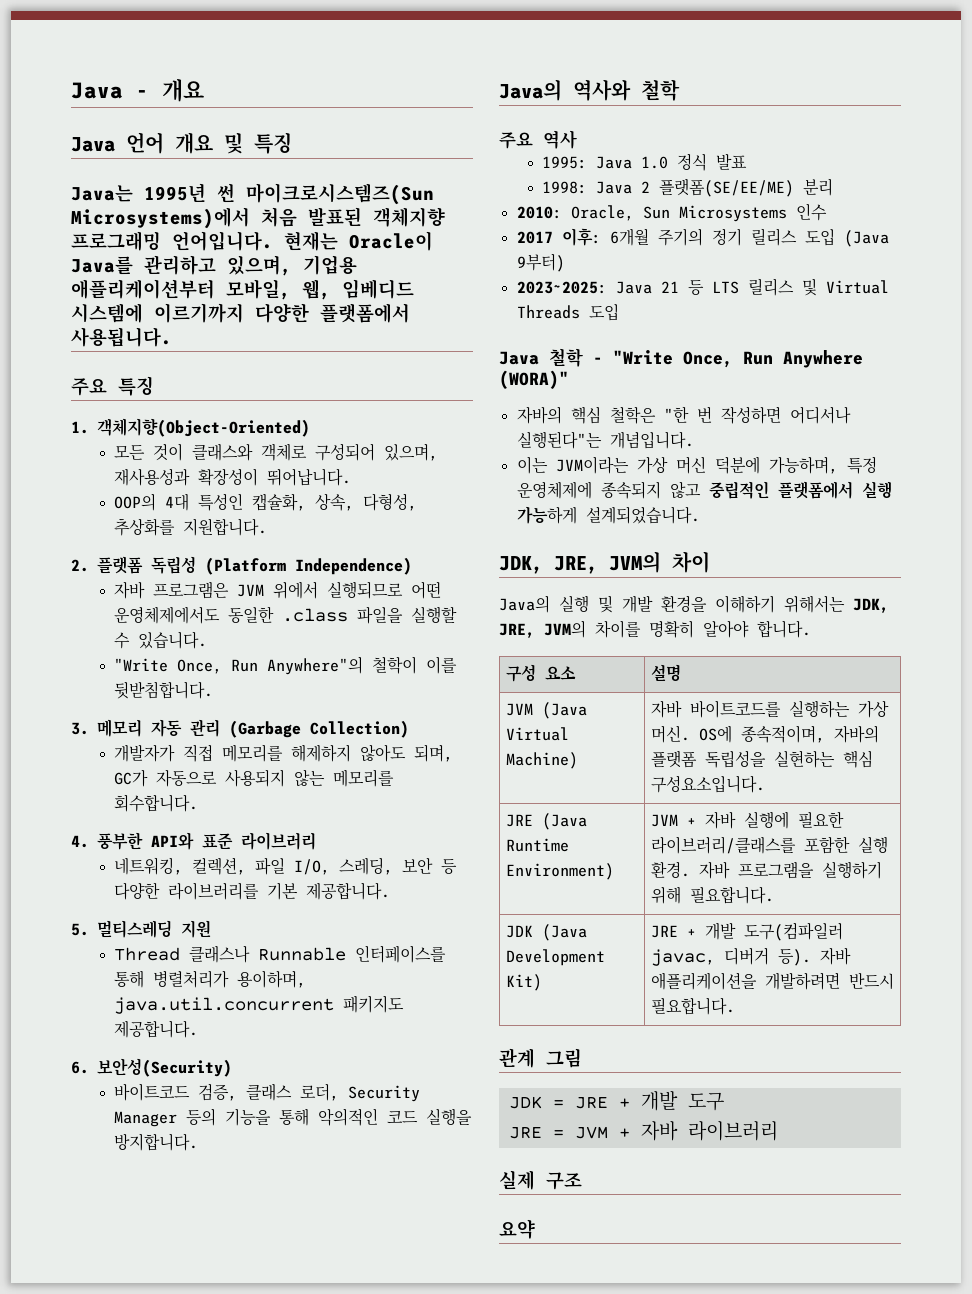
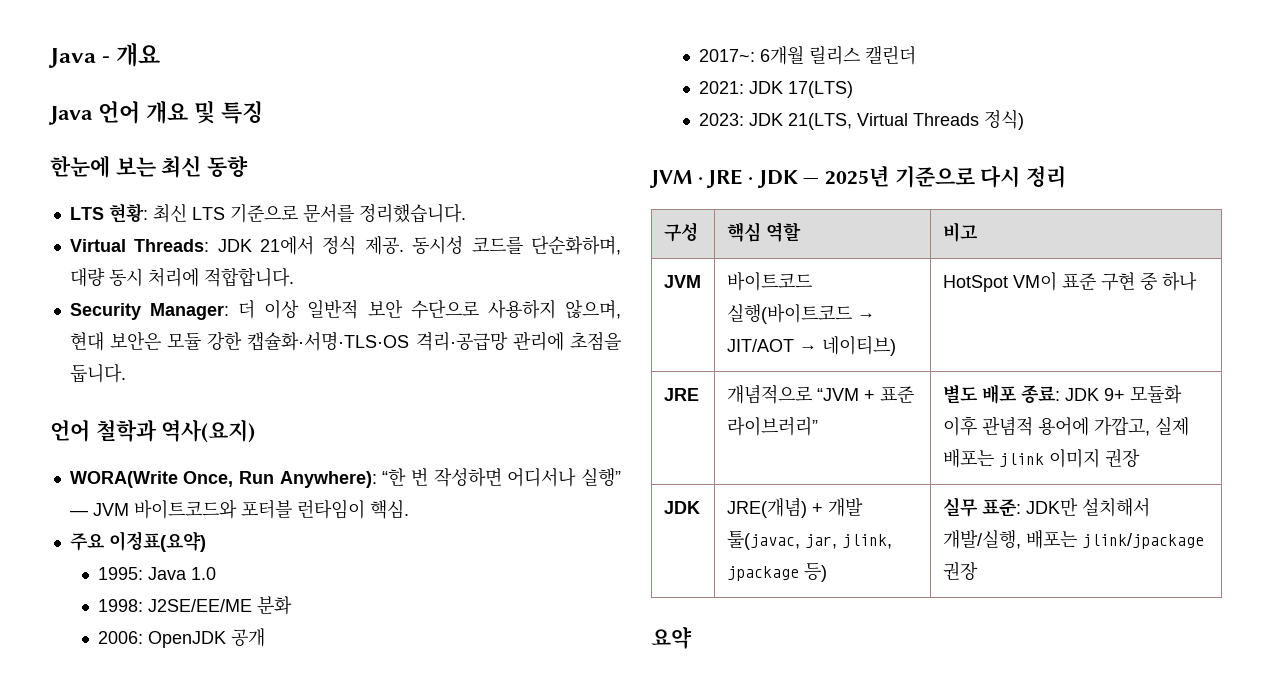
- Java는 1995년 썬 마이크로시스템즈(Sun Microsystems)에서 처음 발표된 객체지향 프로그래밍 언어입니다. 현재는 Oracle이 Java를 관리하고 있으며, 기업용 애플리케이션부터 모바일, 웹, 임베디드 시스템에 이르기까지 다양한 플랫폼에서 사용됩니다.
- 주요 특징
- 1. 객체지향(Object-Oriented)
- 모든 것이 클래스와 객체로 구성되어 있으며, 재사용성과 확장성이 뛰어납니다.
- OOP의 4대 특성인 캡슐화, 상속, 다형성, 추상화를 지원합니다.
- 2. 플랫폼 독립성 (Platform Independence)
- 자바 프로그램은 JVM 위에서 실행되므로 어떤 운영체제에서도 동일한 .class 파일을 실행할 수 있습니다.
- "Write Once, Run Anywhere"의 철학이 이를 뒷받침합니다.
- 3. 메모리 자동 관리 (Garbage Collection)
- 개발자가 직접 메모리를 해제하지 않아도 되며, GC가 자동으로 사용되지 않는 메모리를 회수합니다.
- 4. 풍부한 API와 표준 라이브러리
- 네트워킹, 컬렉션, 파일 I/O, 스레딩, 보안 등 다양한 라이브러리를 기본 제공합니다.
- 5. 멀티스레딩 지원
- Thread 클래스나 Runnable 인터페이스를 통해 병렬처리가 용이하며, java.util.concurrent 패키지도 제공합니다.
- 6. 보안성(Security)
- 바이트코드 검증, 클래스 로더, Security Manager 등의 기능을 통해 악의적인 코드 실행을 방지합니다.
- Java의 역사와 철학
- 주요 역사
+ 한눈에 보는 최신 동향
+ LTS 현황: 최신 LTS 기준으로 문서를 정리했습니다.
+ Virtual Threads: JDK 21에서 정식 제공. 동시성 코드를 단순화하며, 대량 동시 처리에 적합합니다.
+ Security Manager: 더 이상 일반적 보안 수단으로 사용하지 않으며, 현대 보안은 모듈 강한 캡슐화·서명·TLS·OS 격리·공급망 관리에 초점을 둡니다.
+ 언어 철학과 역사(요지)
+ WORA(Write Once, Run Anywhere): “한 번 작성하면 어디서나 실행” — JVM 바이트코드와 포터블 런타임이 핵심.
+ 주요 이정표(요약)
- 1995: Java 1.0 정식 발표
+ 1995: Java 1.0
- 1998: Java 2 플랫폼(SE/EE/ME) 분리
- 2010: Oracle, Sun Microsystems 인수
- 2017 이후: 6개월 주기의 정기 릴리스 도입 (Java 9부터)
- 2023~2025: Java 21 등 LTS 릴리스 및 Virtual Threads 도입
- Java 철학 - "Write Once, Run Anywhere (WORA)"
- 자바의 핵심 철학은 "한 번 작성하면 어디서나 실행된다"는 개념입니다.
- 이는 JVM이라는 가상 머신 덕분에 가능하며, 특정 운영체제에 종속되지 않고 중립적인 플랫폼에서 실행 가능하게 설계되었습니다.
- JDK, JRE, JVM의 차이
- Java의 실행 및 개발 환경을 이해하기 위해서는 JDK, JRE, JVM의 차이를 명확히 알아야 합니다.
- 구성 요소 | 설명
- JVM (Java Virtual Machine) | 자바 바이트코드를 실행하는 가상 머신. OS에 종속적이며, 자바의 플랫폼 독립성을 실현하는 핵심 구성요소입니다.
- JRE (Java Runtime Environment) | JVM + 자바 실행에 필요한 라이브러리/클래스를 포함한 실행 환경. 자바 프로그램을 실행하기 위해 필요합니다.
- JDK (Java Development Kit) | JRE + 개발 도구(컴파일러 javac, 디버거 등). 자바 애플리케이션을 개발하려면 반드시 필요합니다.
- 관계 그림
- JDK = JRE + 개발 도구
- JRE = JVM + 자바 라이브러리
- 실제 구조
+ 1998: J2SE/EE/ME 분화
+ 2006: OpenJDK 공개
+ 2017~: 6개월 릴리스 캘린더
+ 2021: JDK 17(LTS)
+ 2023: JDK 21(LTS, Virtual Threads 정식)
+ JVM · JRE · JDK — 2025년 기준으로 다시 정리
+ 구성 | 핵심 역할 | 비고
+ JVM | 바이트코드 실행(바이트코드 → JIT/AOT → 네이티브) | HotSpot VM이 표준 구현 중 하나
+ JRE | 개념적으로 “JVM + 표준 라이브러리” | 별도 배포 종료: JDK 9+ 모듈화 이후 관념적 용어에 가깝고, 실제 배포는 jlink 이미지 권장
+ JDK | JRE(개념) + 개발 툴(javac, jar, jlink, jpackage 등) | 실무 표준: JDK만 설치해서 개발/실행, 배포는 jlink/jpackage 권장

